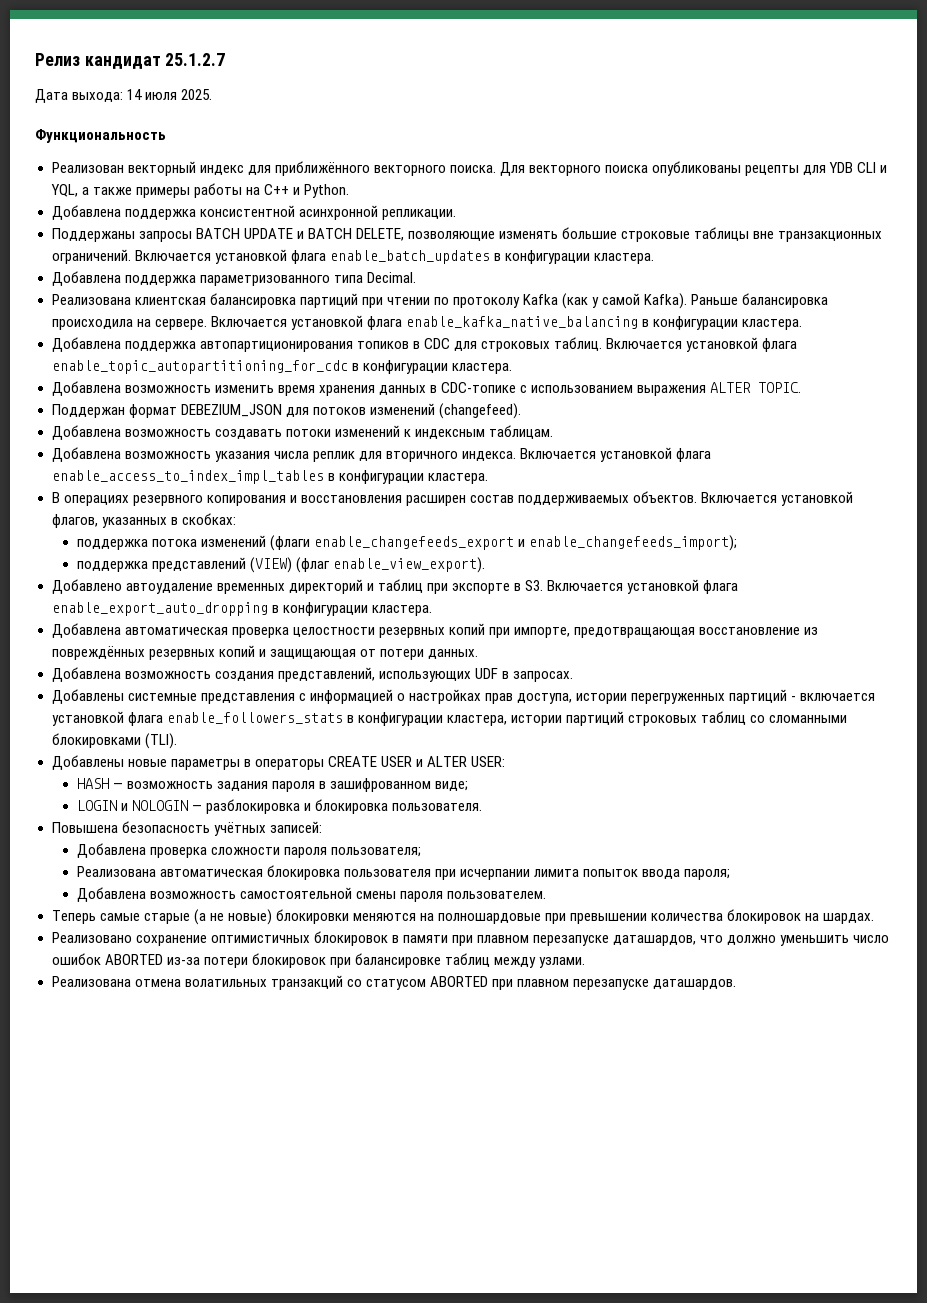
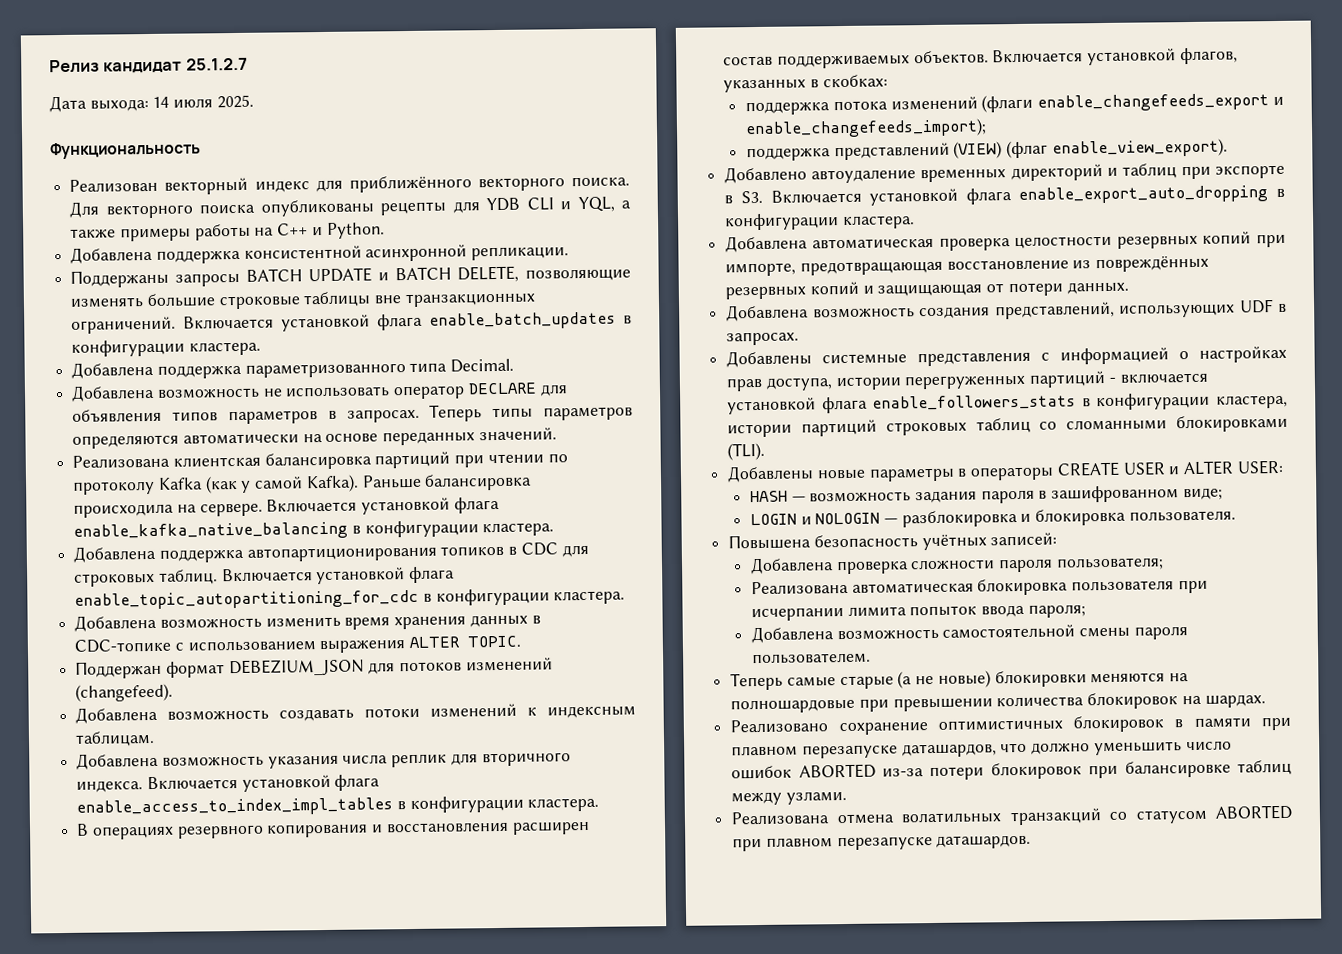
+ Добавлена возможность не использовать оператор DECLARE для объявления типов параметров в запросах. Теперь типы параметров определяются автоматически на основе переданных значений.

